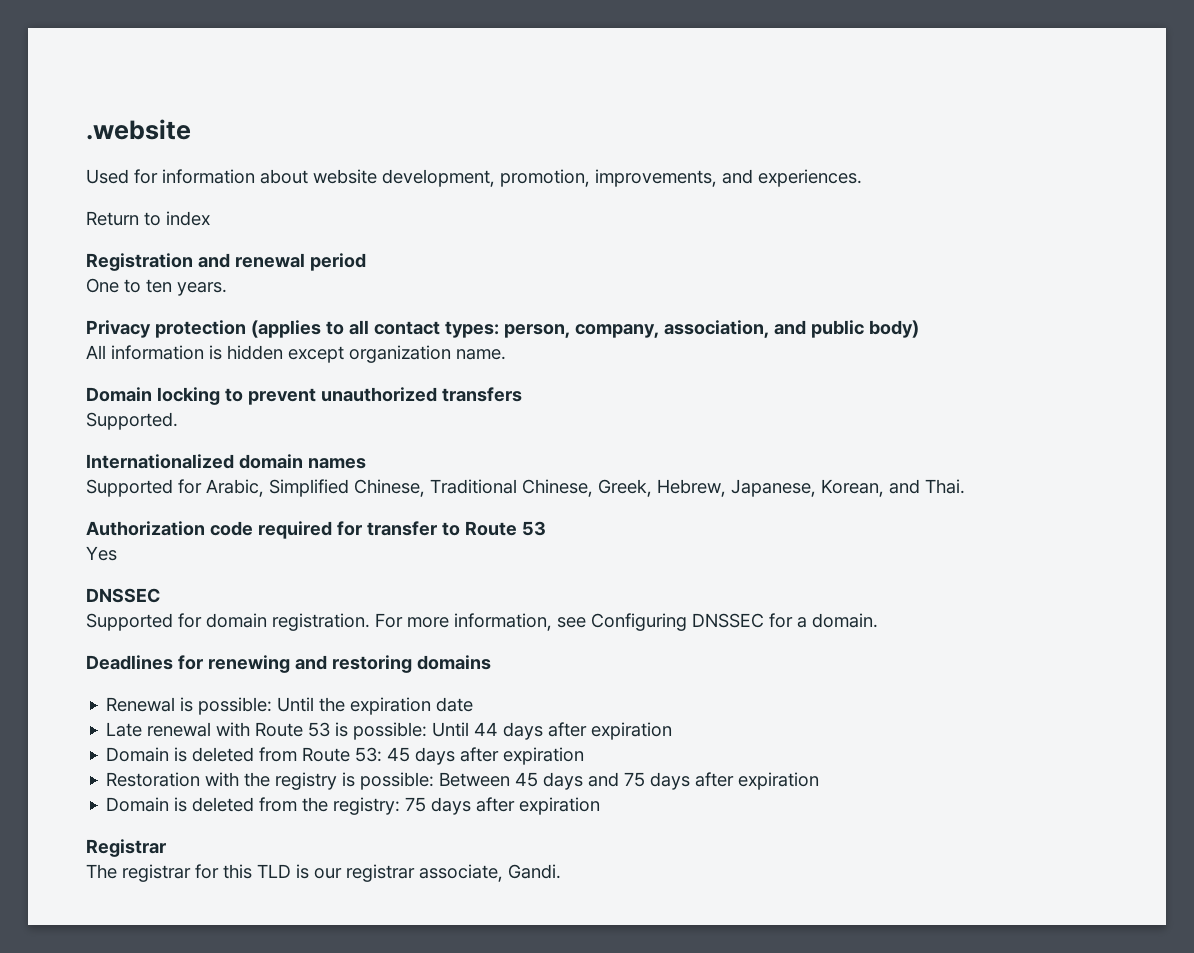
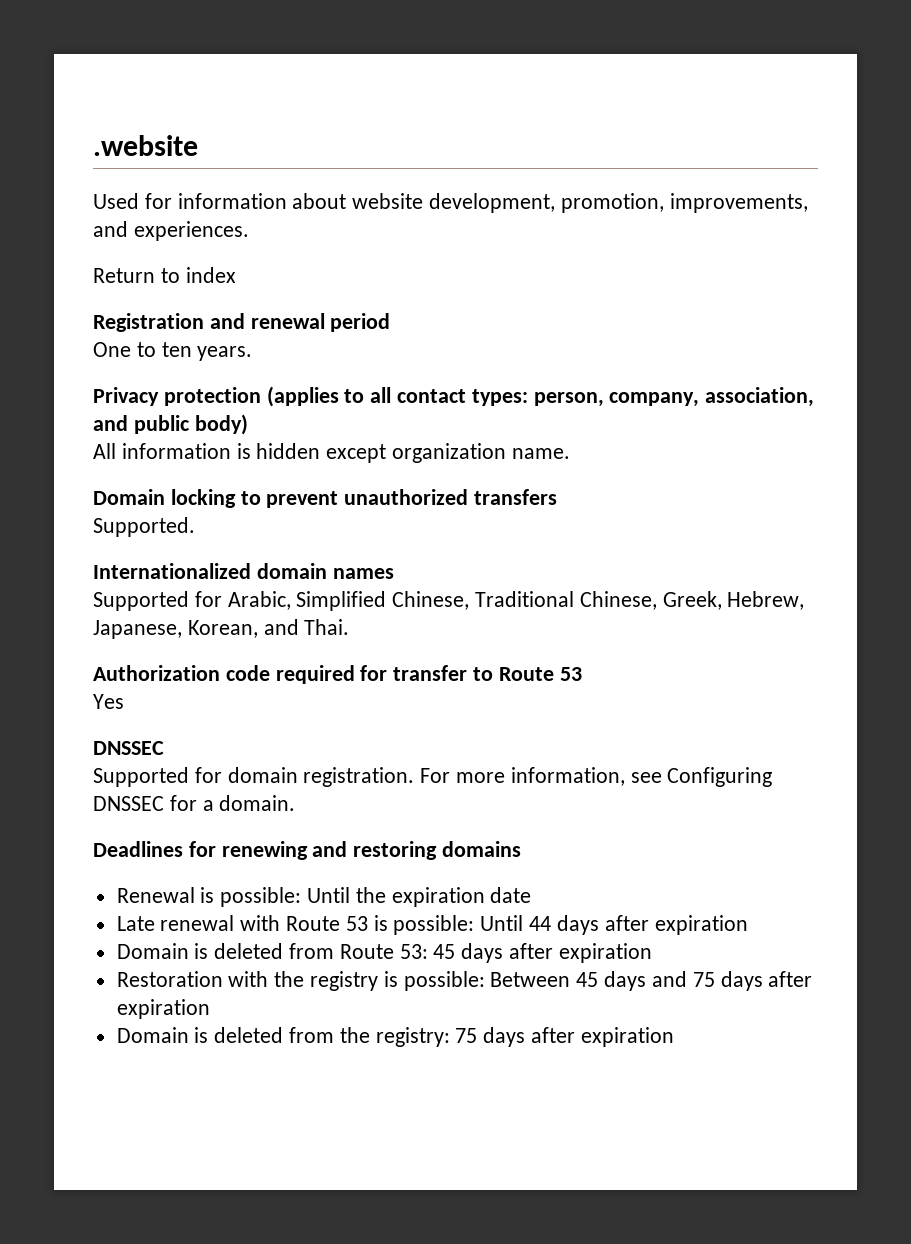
- Registrar
- The registrar for this TLD is our registrar associate, Gandi.

